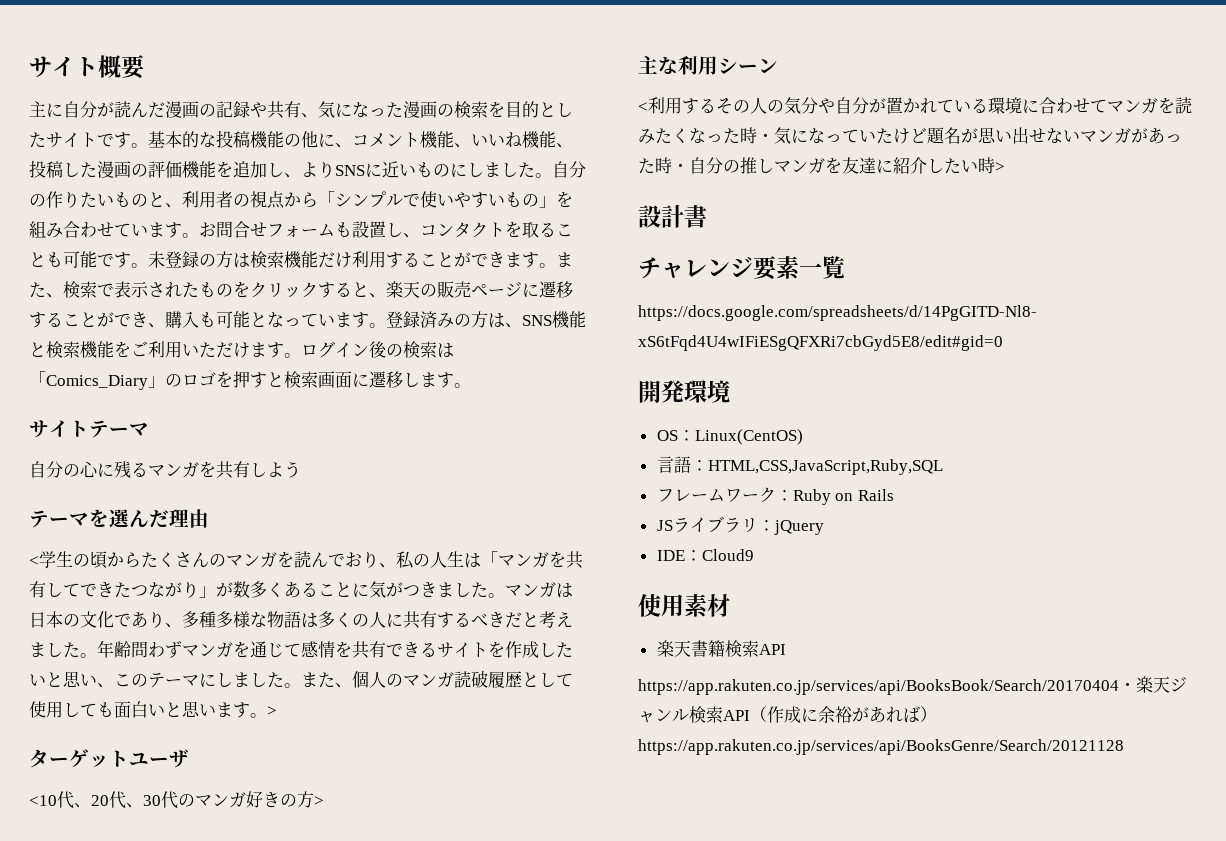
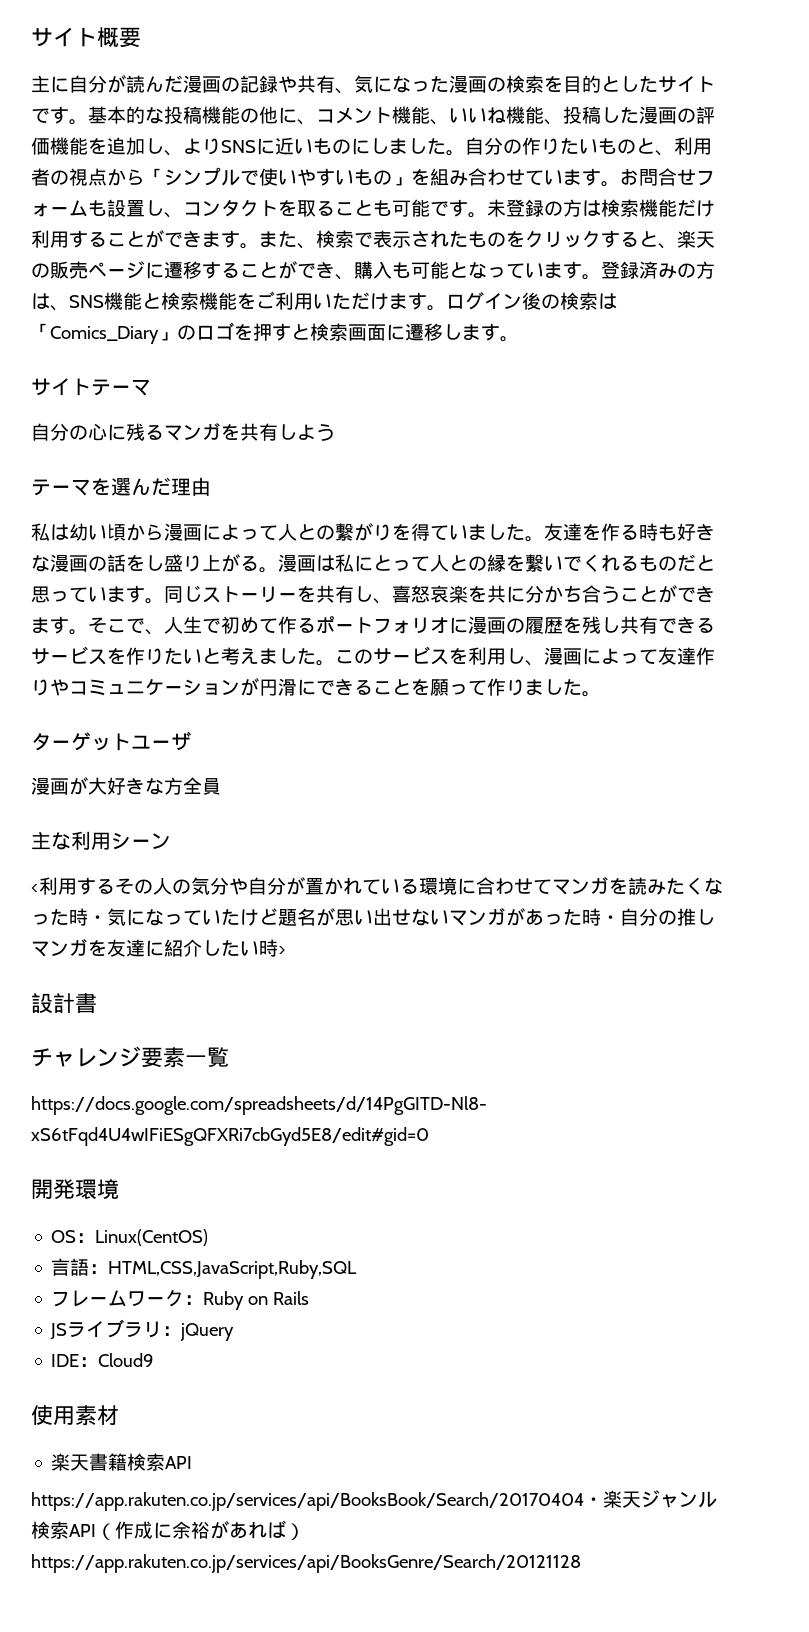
- <学生の頃からたくさんのマンガを読んでおり、私の人生は「マンガを共有してできたつながり」が数多くあることに気がつきました。マンガは日本の文化であり、多種多様な物語は多くの人に共有するべきだと考えました。年齢問わずマンガを通じて感情を共有できるサイトを作成したいと思い、このテーマにしました。また、個人のマンガ読破履歴として使用しても面白いと思います。>
+ 私は幼い頃から漫画によって人との繋がりを得ていました。友達を作る時も好きな漫画の話をし盛り上がる。漫画は私にとって人との縁を繋いでくれるものだと思っています。同じストーリーを共有し、喜怒哀楽を共に分かち合うことができます。そこで、人生で初めて作るポートフォリオに漫画の履歴を残し共有できるサービスを作りたいと考えました。このサービスを利用し、漫画によって友達作りやコミュニケーションが円滑にできることを願って作りました。
  ターゲットユーザ
- <10代、20代、30代のマンガ好きの方>
+ 漫画が大好きな方全員

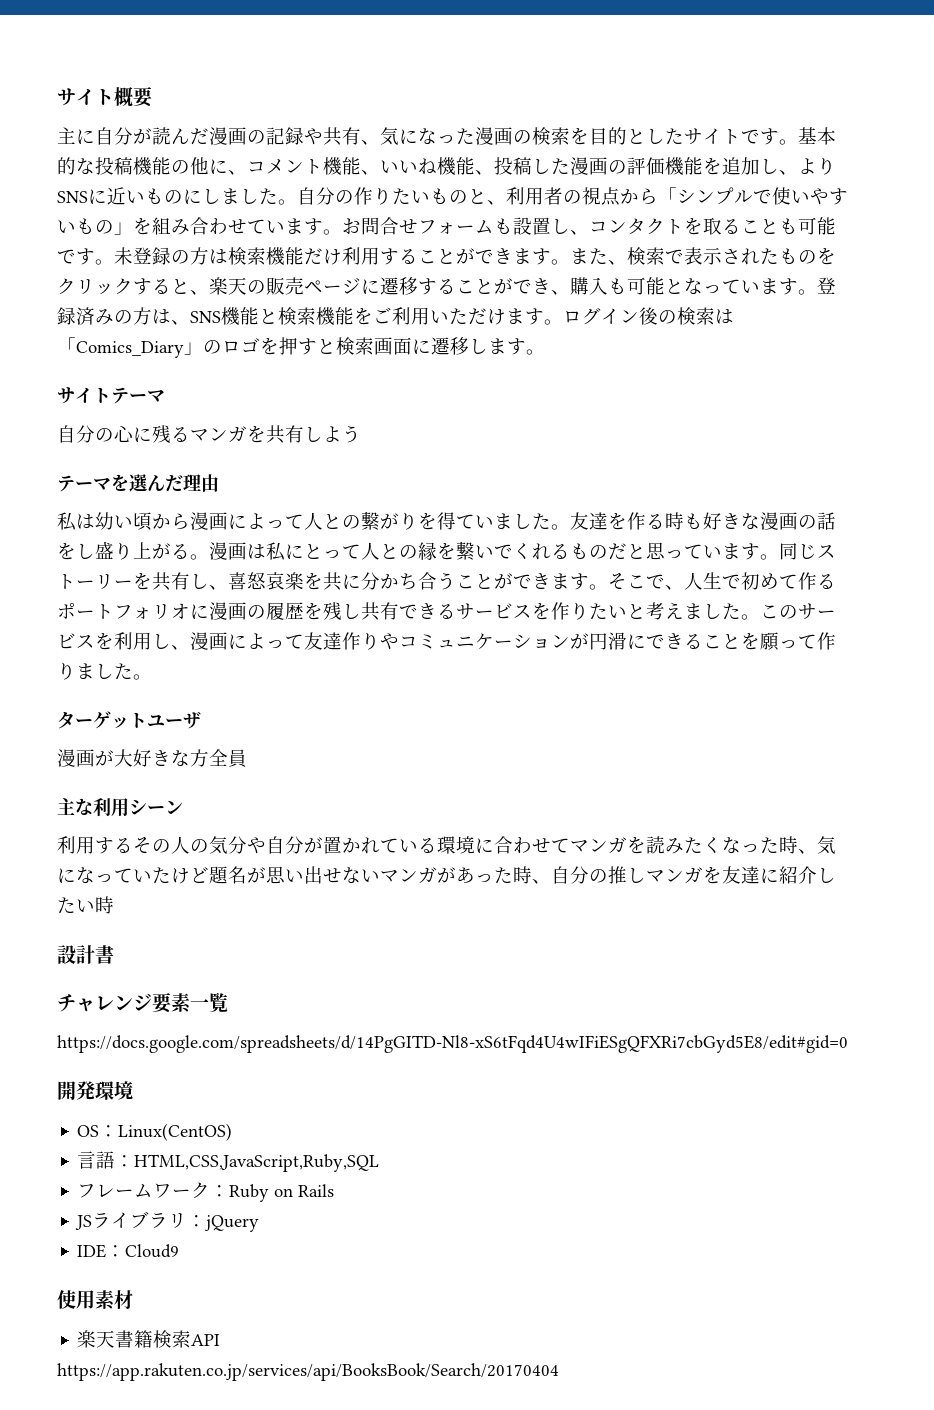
- <利用するその人の気分や自分が置かれている環境に合わせてマンガを読みたくなった時・気になっていたけど題名が思い出せないマンガがあった時・自分の推しマンガを友達に紹介したい時>
+ 利用するその人の気分や自分が置かれている環境に合わせてマンガを読みたくなった時、気になっていたけど題名が思い出せないマンガがあった時、自分の推しマンガを友達に紹介したい時
- https://app.rakuten.co.jp/services/api/BooksBook/Search/20170404・楽天ジャンル検索API（作成に余裕があれば）https://app.rakuten.co.jp/services/api/BooksGenre/Search/20121128
+ https://app.rakuten.co.jp/services/api/BooksBook/Search/20170404

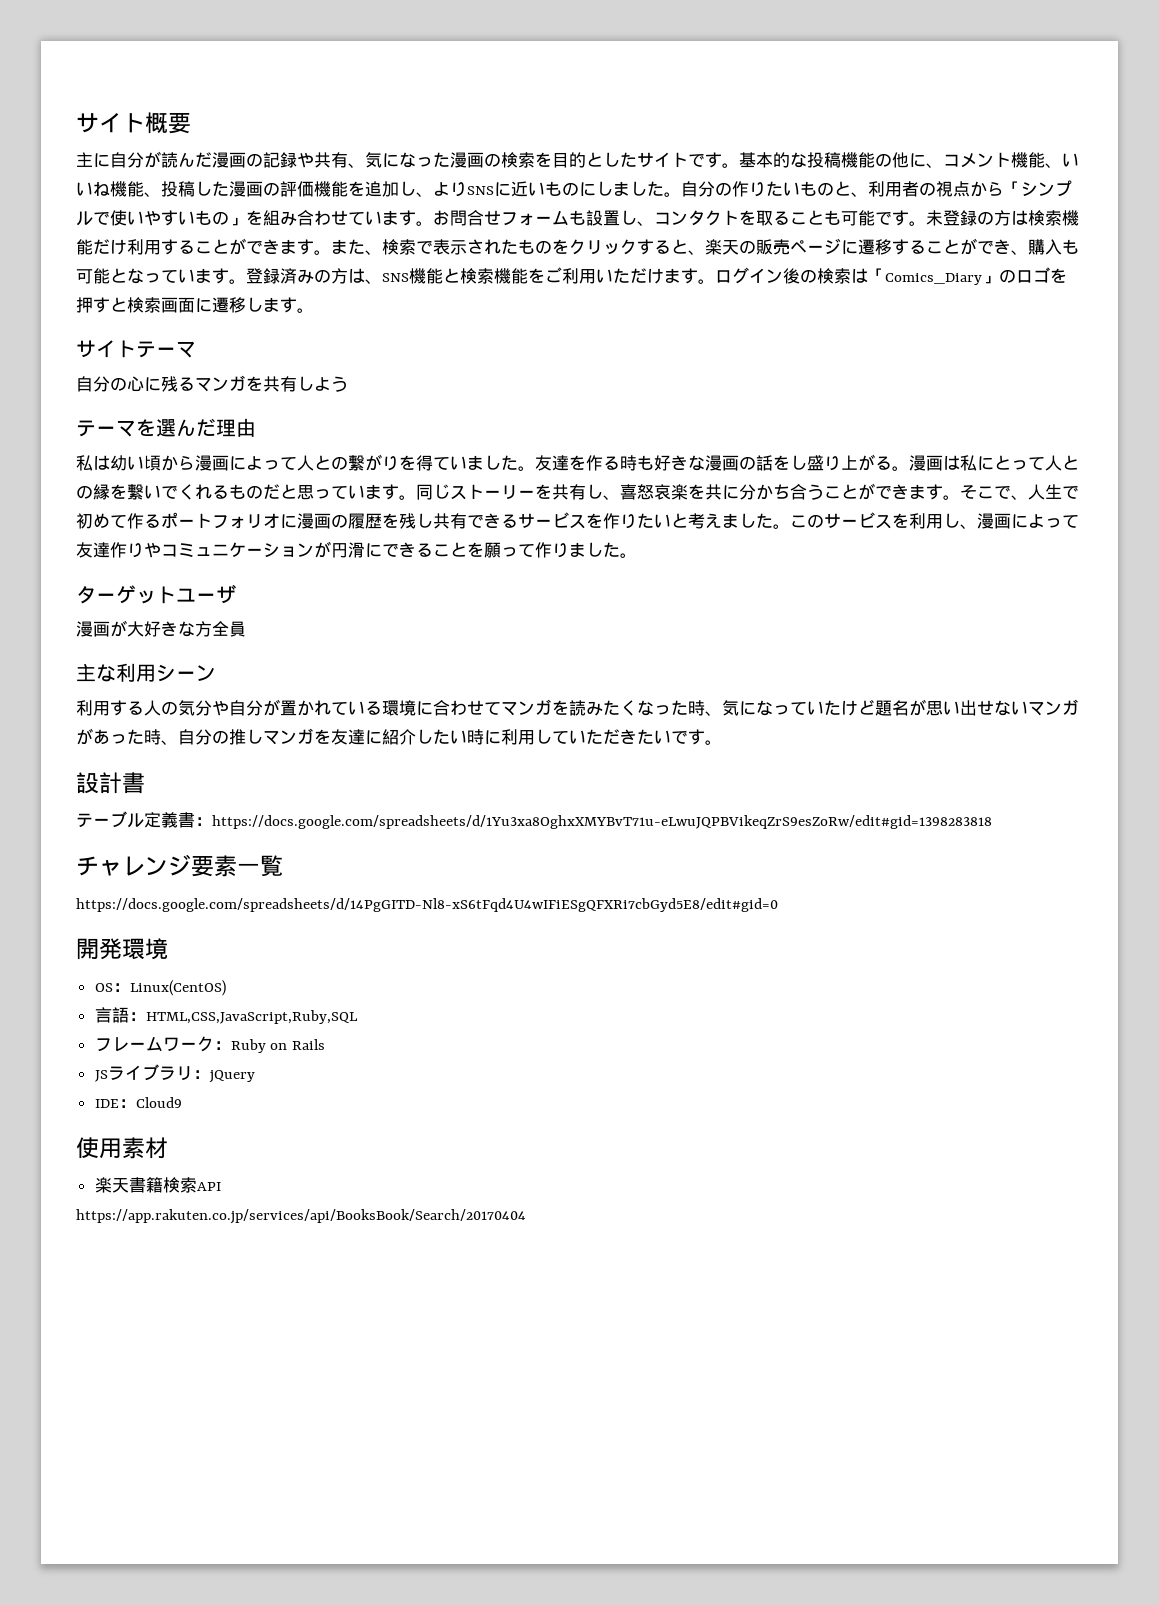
- 利用するその人の気分や自分が置かれている環境に合わせてマンガを読みたくなった時、気になっていたけど題名が思い出せないマンガがあった時、自分の推しマンガを友達に紹介したい時
+ 利用する人の気分や自分が置かれている環境に合わせてマンガを読みたくなった時、気になっていたけど題名が思い出せないマンガがあった時、自分の推しマンガを友達に紹介したい時に利用していただきたいです。
  設計書
+ テーブル定義書：https://docs.google.com/spreadsheets/d/1Yu3xa8OghxXMYBvT71u-eLwuJQPBVikeqZrS9esZoRw/edit#gid=1398283818

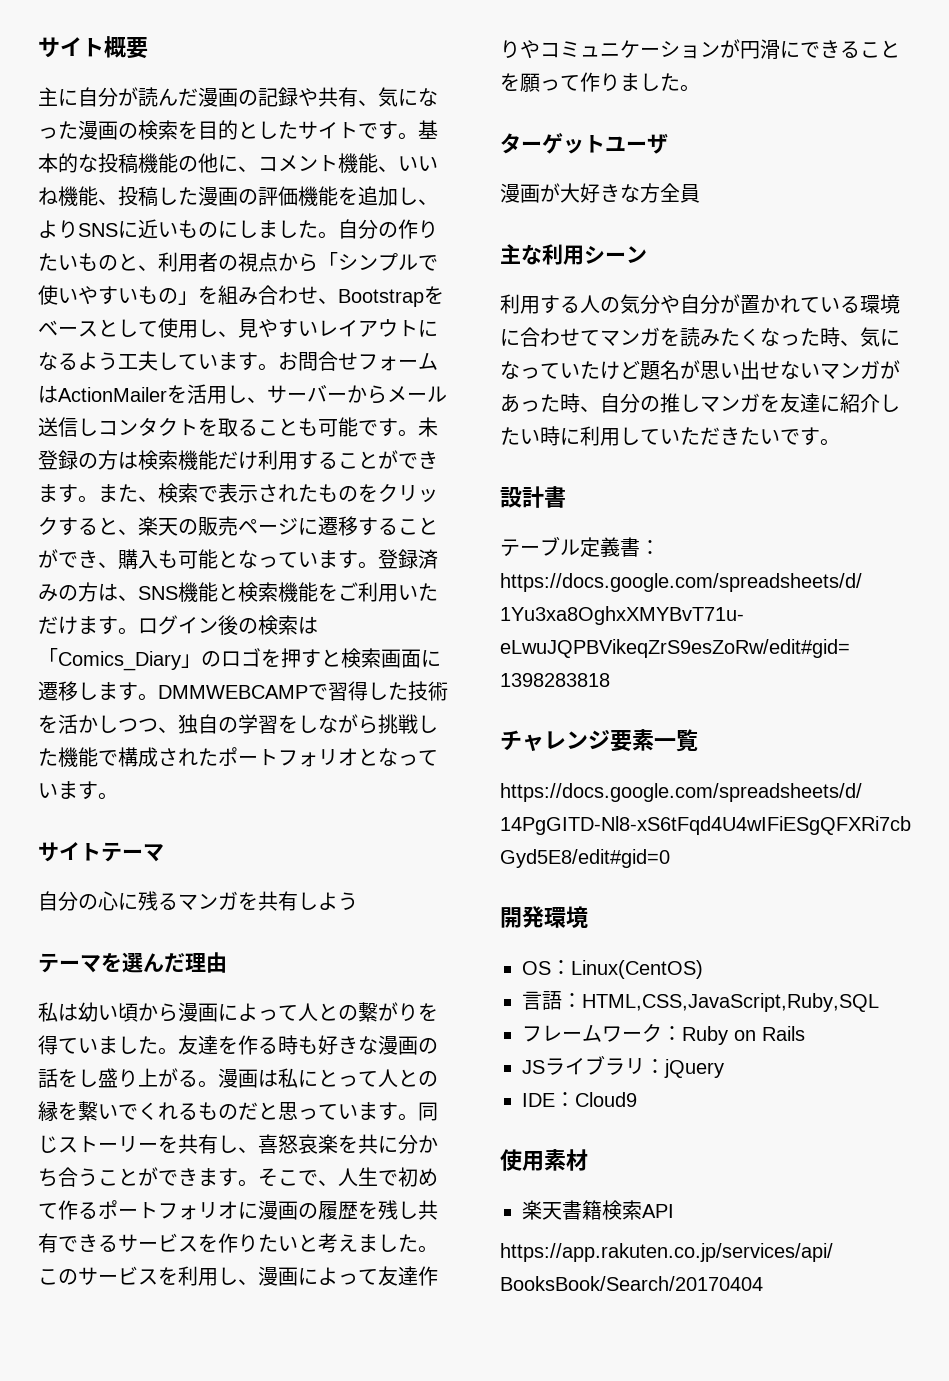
- 自分の作りたいものと、利用者の視点から「シンプルで使いやすいもの」を組み合わせています。
+ 自分の作りたいものと、利用者の視点から「シンプルで使いやすいもの」を組み合わせ、Bootstrapをベースとして使用し、見やすいレイアウトになるよう工夫しています。
- お問合せフォームも設置し、コンタクトを取ることも可能です。
+ お問合せフォームはActionMailerを活用し、サーバーからメール送信しコンタクトを取ることも可能です。
+ DMMWEBCAMPで習得した技術を活かしつつ、独自の学習をしながら挑戦した機能で構成されたポートフォリオとなっています。

